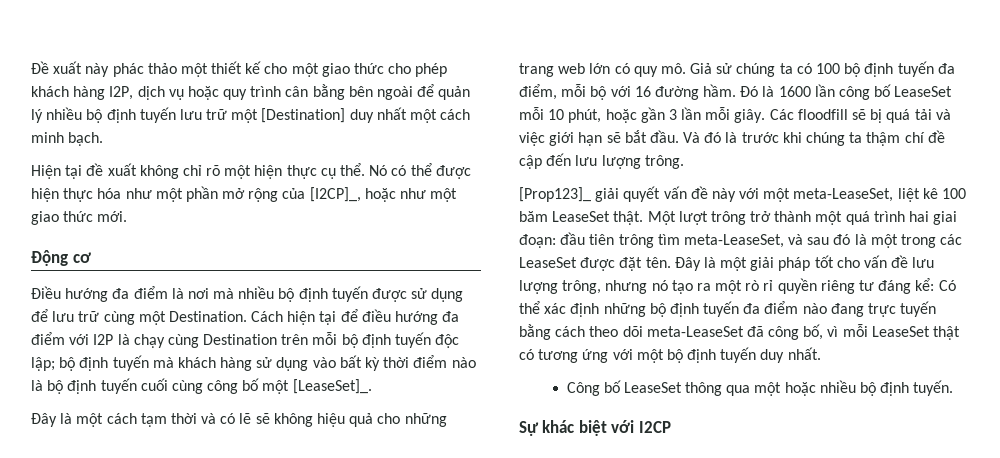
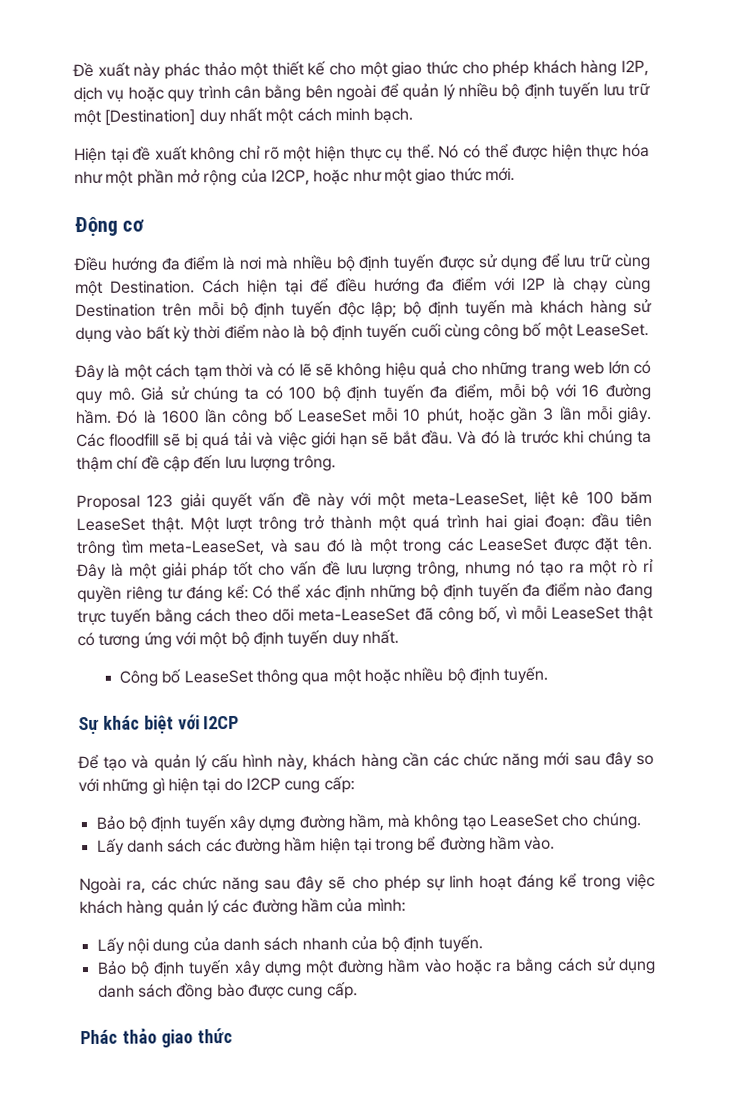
- Nó có thể được hiện thực hóa như một phần mở rộng của [I2CP]_, hoặc như một giao thức mới.
+ Nó có thể được hiện thực hóa như một phần mở rộng của I2CP, hoặc như một giao thức mới.
- Cách hiện tại để điều hướng đa điểm với I2P là chạy cùng Destination trên mỗi bộ định tuyến độc lập; bộ định tuyến mà khách hàng sử dụng vào bất kỳ thời điểm nào là bộ định tuyến cuối cùng công bố một [LeaseSet]_.
+ Cách hiện tại để điều hướng đa điểm với I2P là chạy cùng Destination trên mỗi bộ định tuyến độc lập; bộ định tuyến mà khách hàng sử dụng vào bất kỳ thời điểm nào là bộ định tuyến cuối cùng công bố một LeaseSet.
- [Prop123]_ giải quyết vấn đề này với một meta-LeaseSet, liệt kê 100 băm LeaseSet thật.
+ Proposal 123 giải quyết vấn đề này với một meta-LeaseSet, liệt kê 100 băm LeaseSet thật.
+ Để tạo và quản lý cấu hình này, khách hàng cần các chức năng mới sau đây so với những gì hiện tại do I2CP cung cấp:
+ Bảo bộ định tuyến xây dựng đường hầm, mà không tạo LeaseSet cho chúng.
+ Lấy danh sách các đường hầm hiện tại trong bể đường hầm vào.
+ Ngoài ra, các chức năng sau đây sẽ cho phép sự linh hoạt đáng kể trong việc khách hàng quản lý các đường hầm của mình:
+ Lấy nội dung của danh sách nhanh của bộ định tuyến.
+ Bảo bộ định tuyến xây dựng một đường hầm vào hoặc ra bằng cách sử dụng danh sách đồng bào được cung cấp.
+ Phác thảo giao thức

